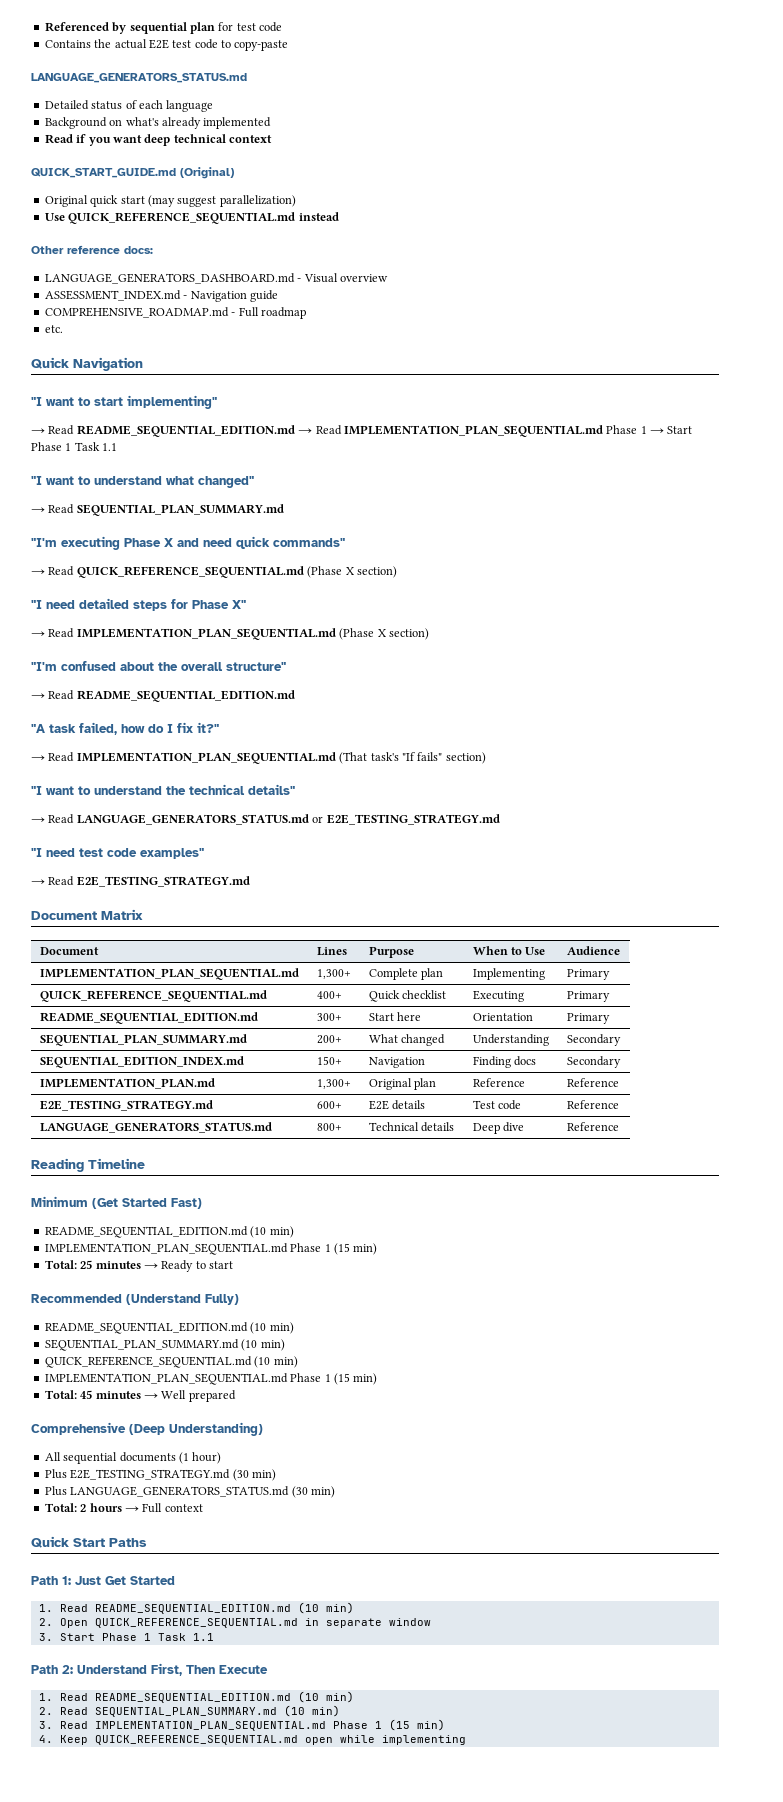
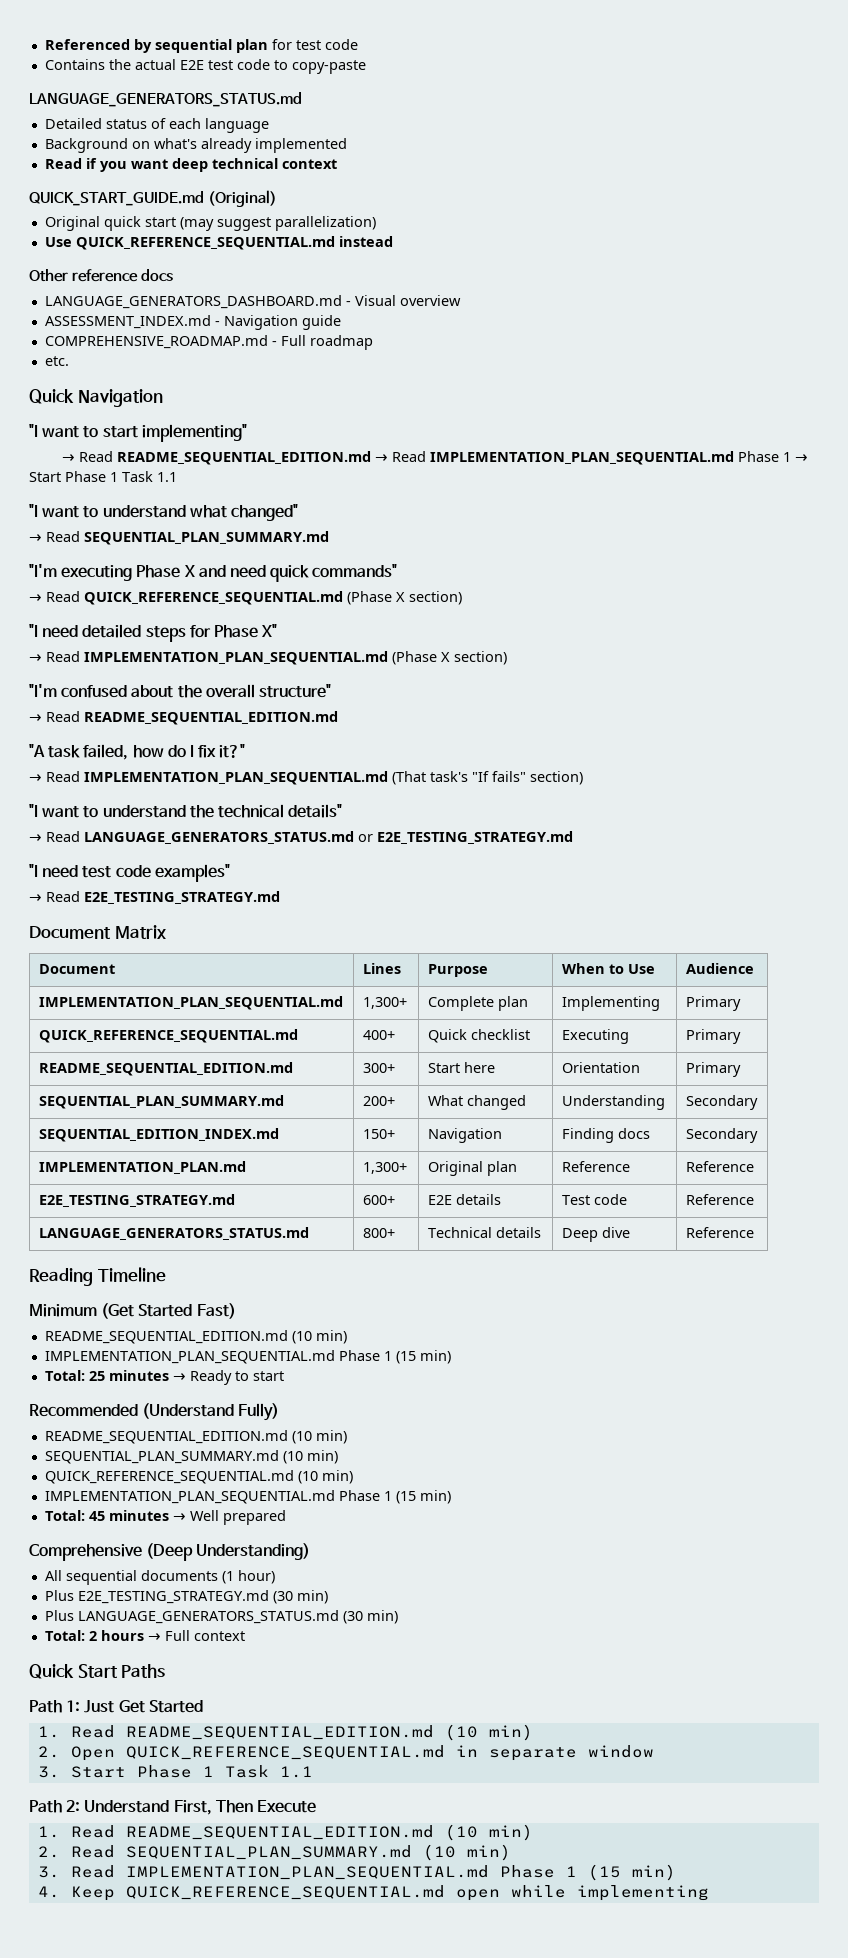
- Other reference docs:
+ Other reference docs

